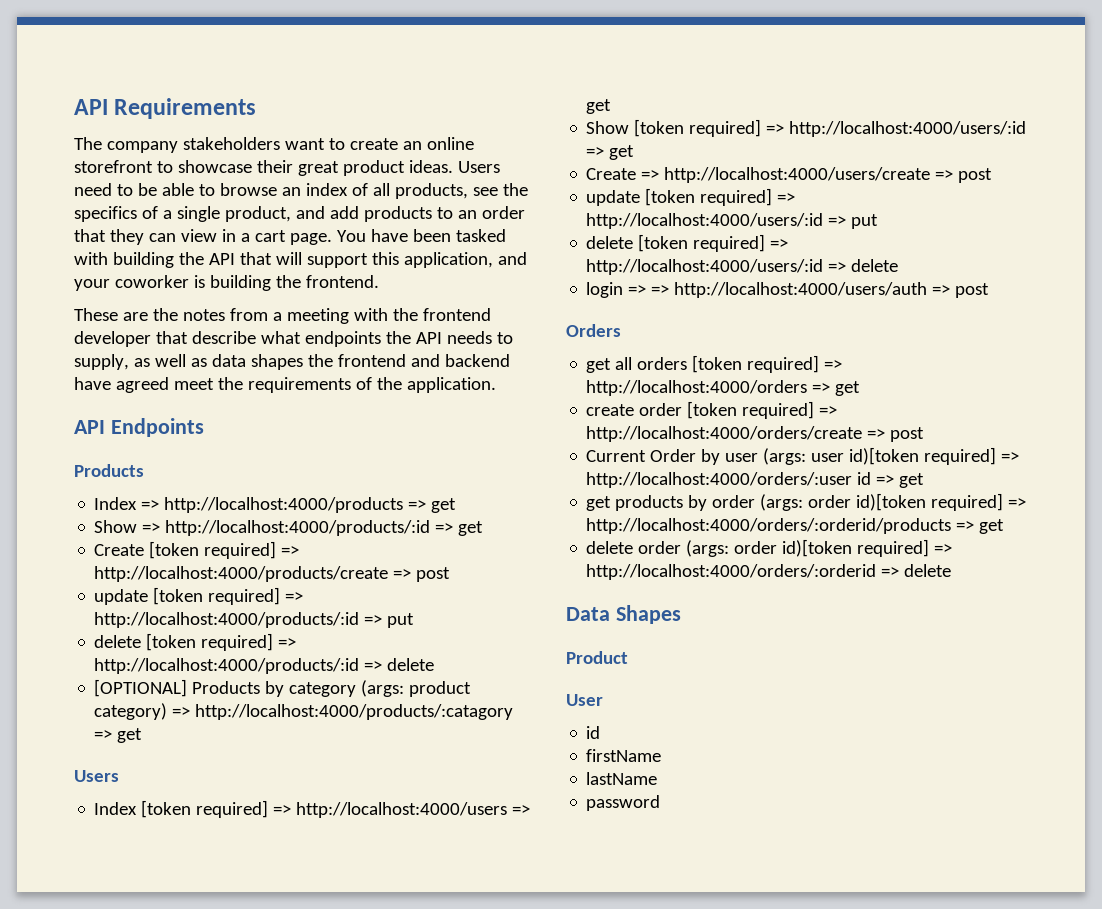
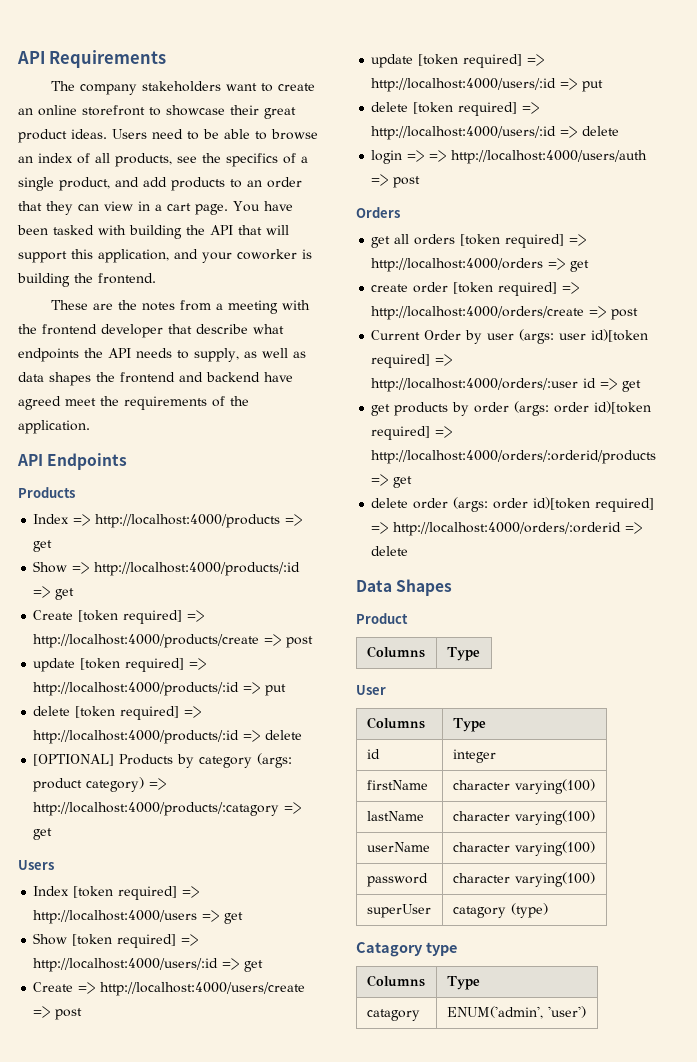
  Product
+ Columns | Type
  User
- id
- firstName
- lastName
- password
+ Columns | Type
+ id | integer
+ firstName | character varying(100)
+ lastName | character varying(100)
+ userName | character varying(100)
+ password | character varying(100)
+ superUser | catagory (type)
+ Catagory type
+ Columns | Type
+ catagory | ENUM('admin', 'user')

